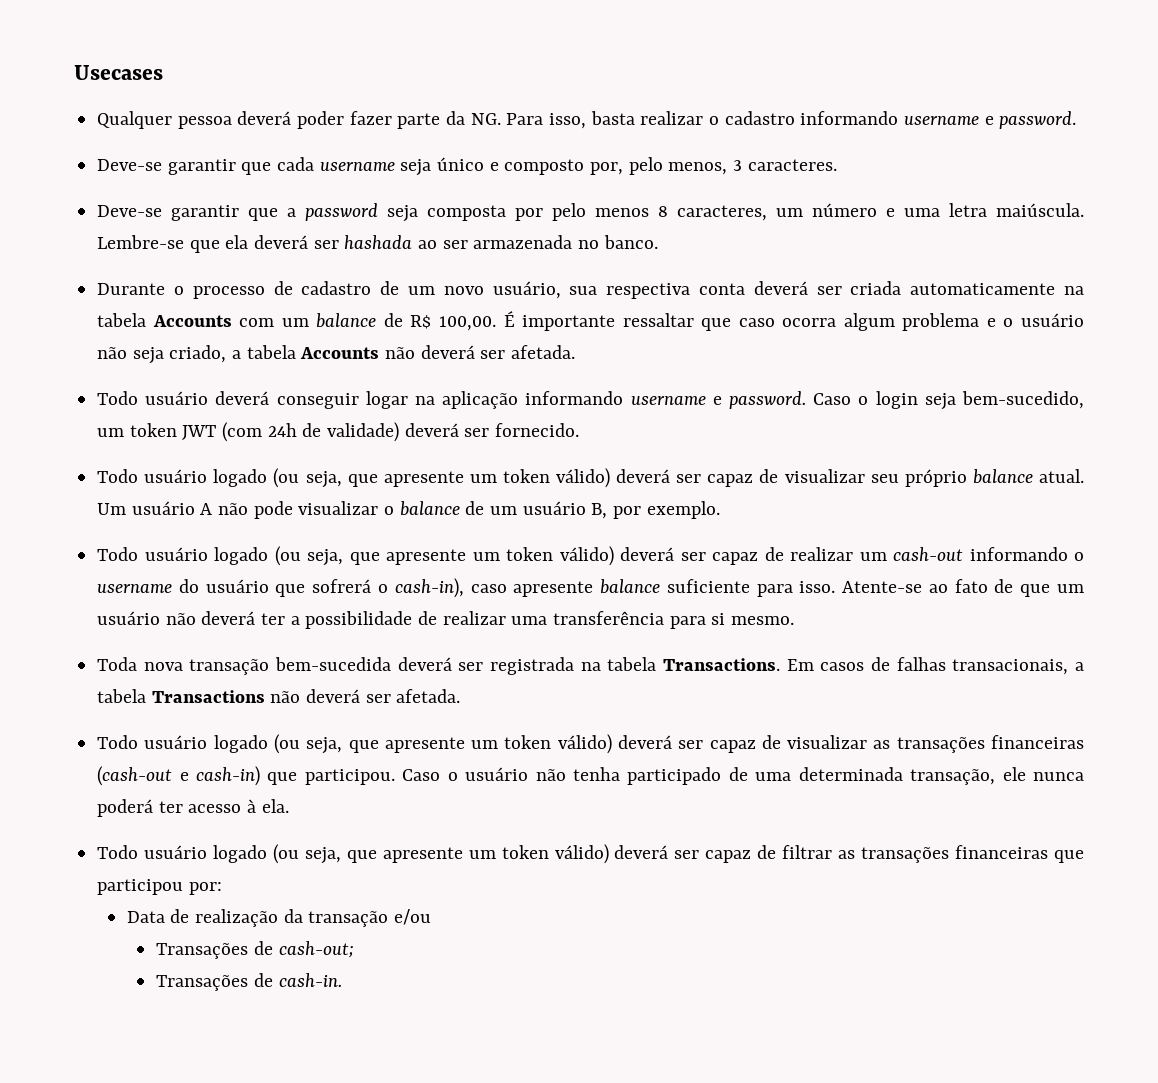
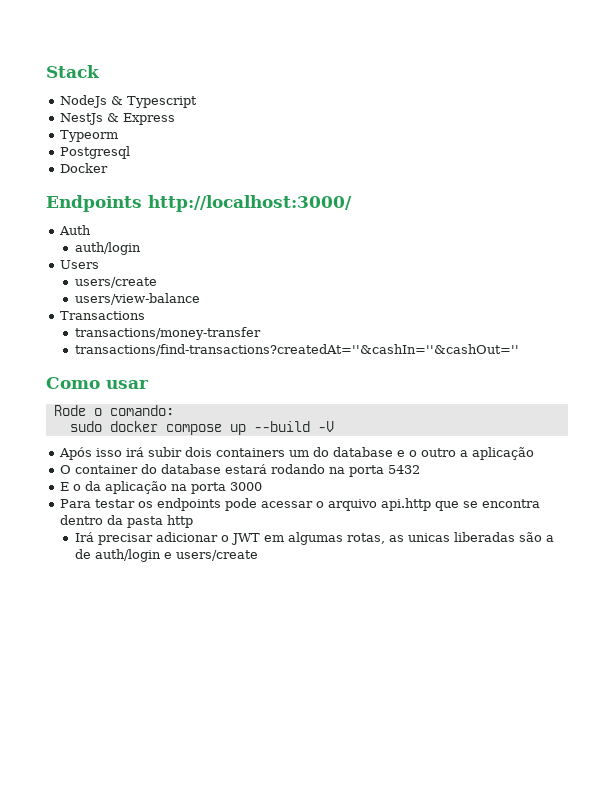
- Usecases
- Qualquer pessoa deverá poder fazer parte da NG. Para isso, basta realizar o cadastro informando username e password.
- Deve-se garantir que cada username seja único e composto por, pelo menos, 3 caracteres.
- Deve-se garantir que a password seja composta por pelo menos 8 caracteres, um número e uma letra maiúscula. Lembre-se que ela deverá ser hashada ao ser armazenada no banco.
- Durante o processo de cadastro de um novo usuário, sua respectiva conta deverá ser criada automaticamente na tabela Accounts com um balance de R$ 100,00. É importante ressaltar que caso ocorra algum problema e o usuário não seja criado, a tabela Accounts não deverá ser afetada.
- Todo usuário deverá conseguir logar na aplicação informando username e password. Caso o login seja bem-sucedido, um token JWT (com 24h de validade) deverá ser fornecido.
- Todo usuário logado (ou seja, que apresente um token válido) deverá ser capaz de visualizar seu próprio balance atual. Um usuário A não pode visualizar o balance de um usuário B, por exemplo.
- Todo usuário logado (ou seja, que apresente um token válido) deverá ser capaz de realizar um cash-out informando o username do usuário que sofrerá o cash-in), caso apresente balance suficiente para isso. Atente-se ao fato de que um usuário não deverá ter a possibilidade de realizar uma transferência para si mesmo.
- Toda nova transação bem-sucedida deverá ser registrada na tabela Transactions. Em casos de falhas transacionais, a tabela Transactions não deverá ser afetada.
- Todo usuário logado (ou seja, que apresente um token válido) deverá ser capaz de visualizar as transações financeiras (cash-out e cash-in) que participou. Caso o usuário não tenha participado de uma determinada transação, ele nunca poderá ter acesso à ela.
- Todo usuário logado (ou seja, que apresente um token válido) deverá ser capaz de filtrar as transações financeiras que participou por:
- Data de realização da transação e/ou
- Transações de cash-out;
- Transações de cash-in.
+ Stack
+ NodeJs & Typescript
+ NestJs & Express
+ Typeorm
+ Postgresql
+ Docker
+ Endpoints http://localhost:3000/
+ Auth
+ auth/login
+ Users
+ users/create
+ users/view-balance
+ Transactions
+ transactions/money-transfer
+ transactions/find-transactions?createdAt=''&cashIn=''&cashOut=''
+ Como usar
+ Rode o comando:
+ sudo docker compose up --build -V
+ Após isso irá subir dois containers um do database e o outro a aplicação
+ O container do database estará rodando na porta 5432
+ E o da aplicação na porta 3000
+ Para testar os endpoints pode acessar o arquivo api.http que se encontra dentro da pasta http
+ Irá precisar adicionar o JWT em algumas rotas, as unicas liberadas são a de auth/login e users/create

